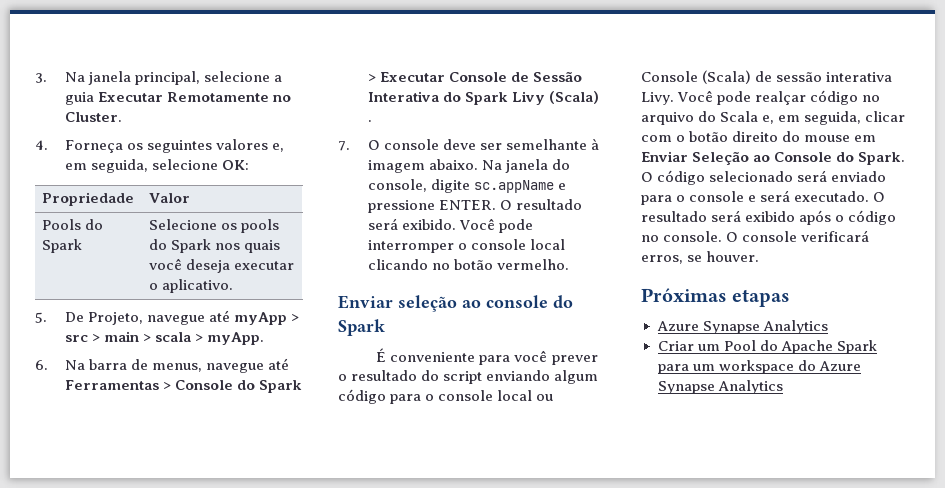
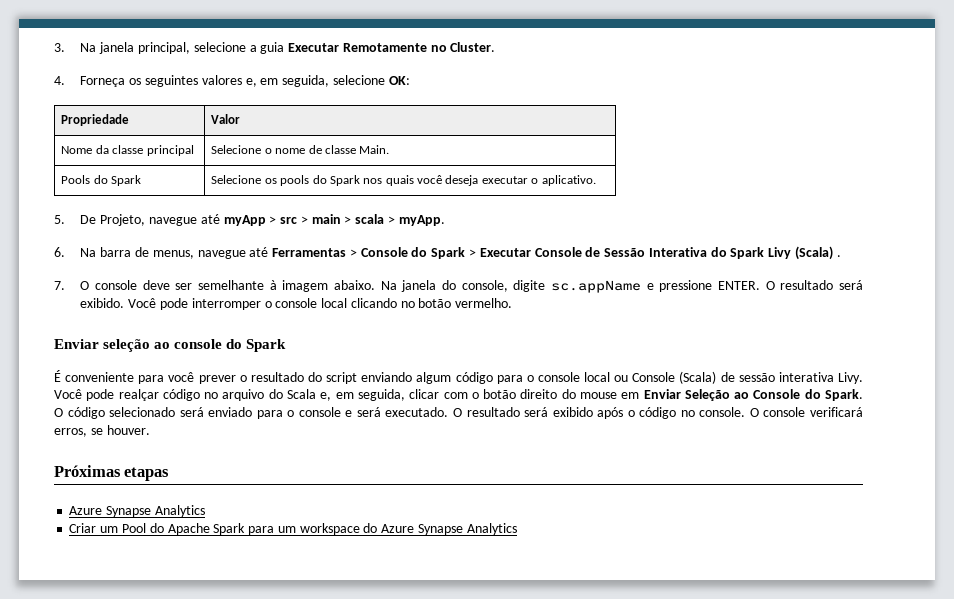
+ Nome da classe principal | Selecione o nome de classe Main.

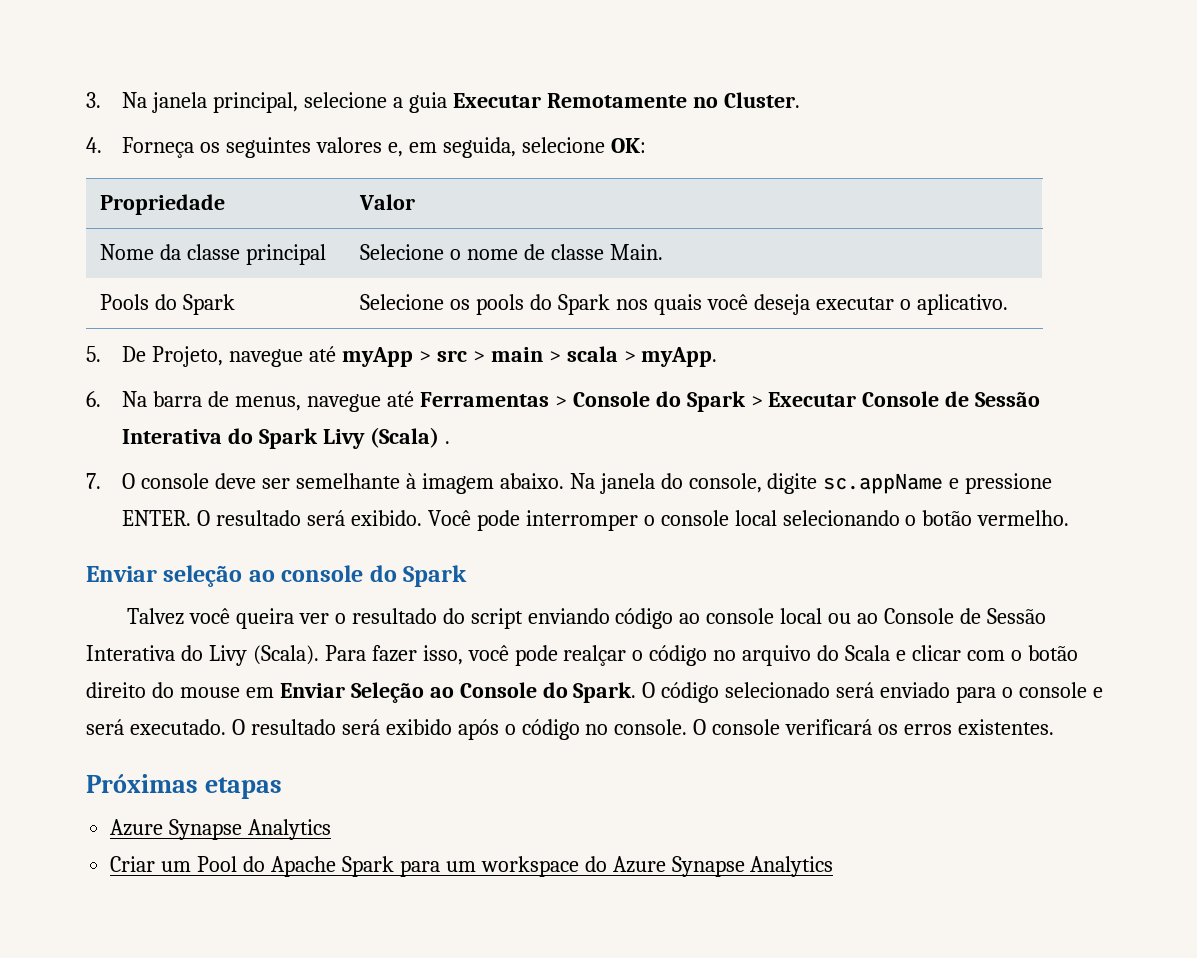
- Você pode interromper o console local clicando no botão vermelho.
+ Você pode interromper o console local selecionando o botão vermelho.
- É conveniente para você prever o resultado do script enviando algum código para o console local ou Console (Scala) de sessão interativa Livy. Você pode realçar código no arquivo do Scala e, em seguida, clicar com o botão direito do mouse em Enviar Seleção ao Console do Spark.
+ Talvez você queira ver o resultado do script enviando código ao console local ou ao Console de Sessão Interativa do Livy (Scala). Para fazer isso, você pode realçar o código no arquivo do Scala e clicar com o botão direito do mouse em Enviar Seleção ao Console do Spark.
- O console verificará erros, se houver.
+ O console verificará os erros existentes.

